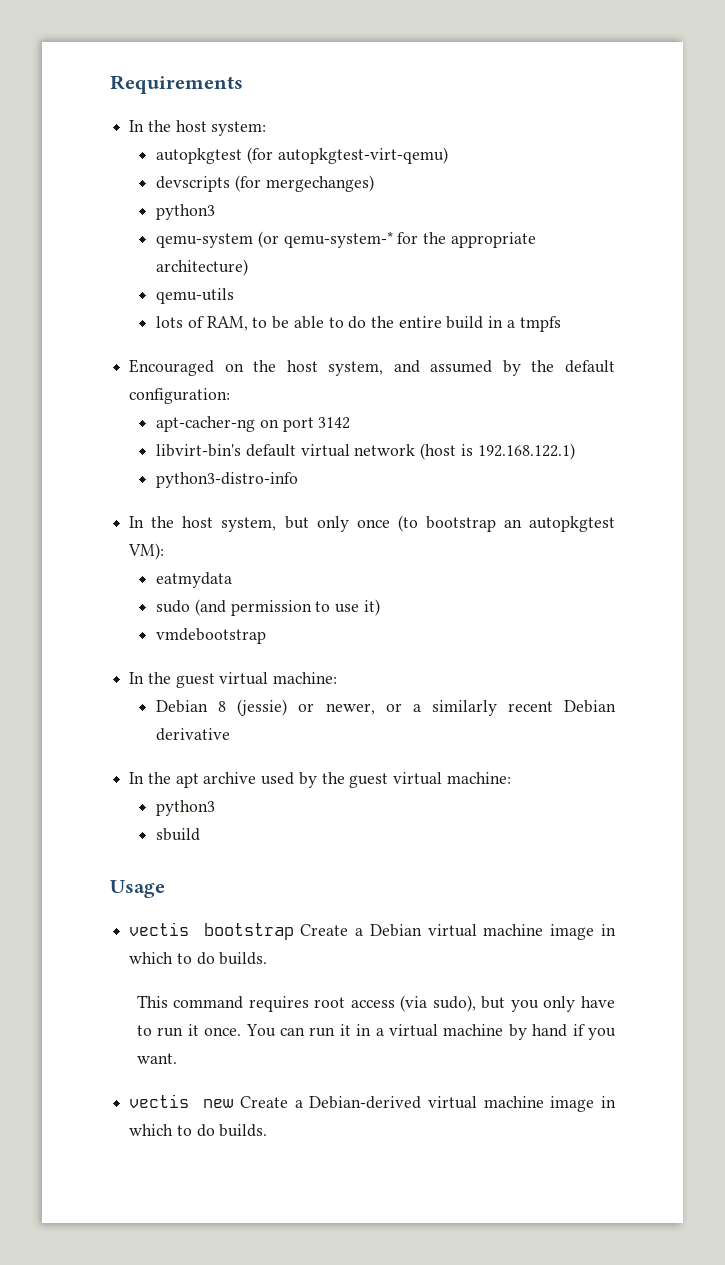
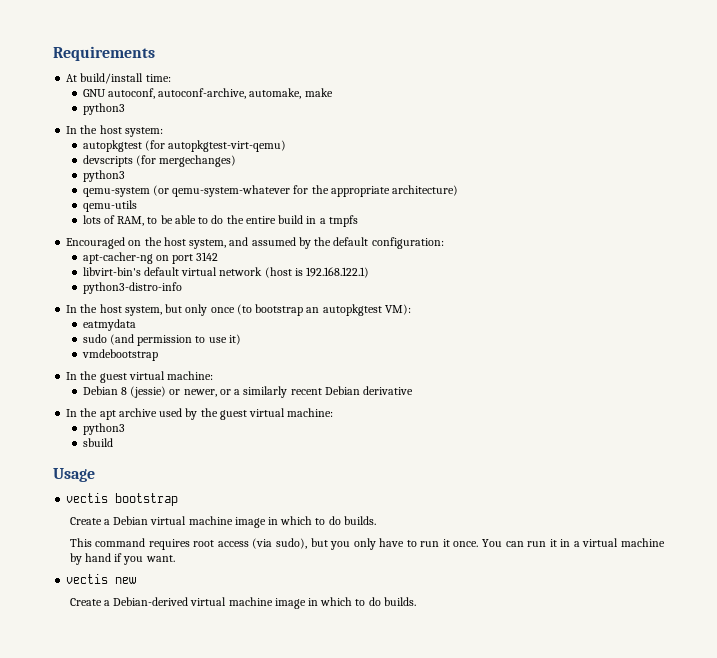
+ At build/install time:
+ GNU autoconf, autoconf-archive, automake, make
+ python3
- qemu-system (or qemu-system-* for the appropriate architecture)
+ qemu-system (or qemu-system-whatever for the appropriate architecture)
- vectis bootstrap Create a Debian virtual machine image in which to do builds.
+ vectis bootstrap
+ Create a Debian virtual machine image in which to do builds.
- vectis new Create a Debian-derived virtual machine image in which to do builds.
+ vectis new
+ Create a Debian-derived virtual machine image in which to do builds.

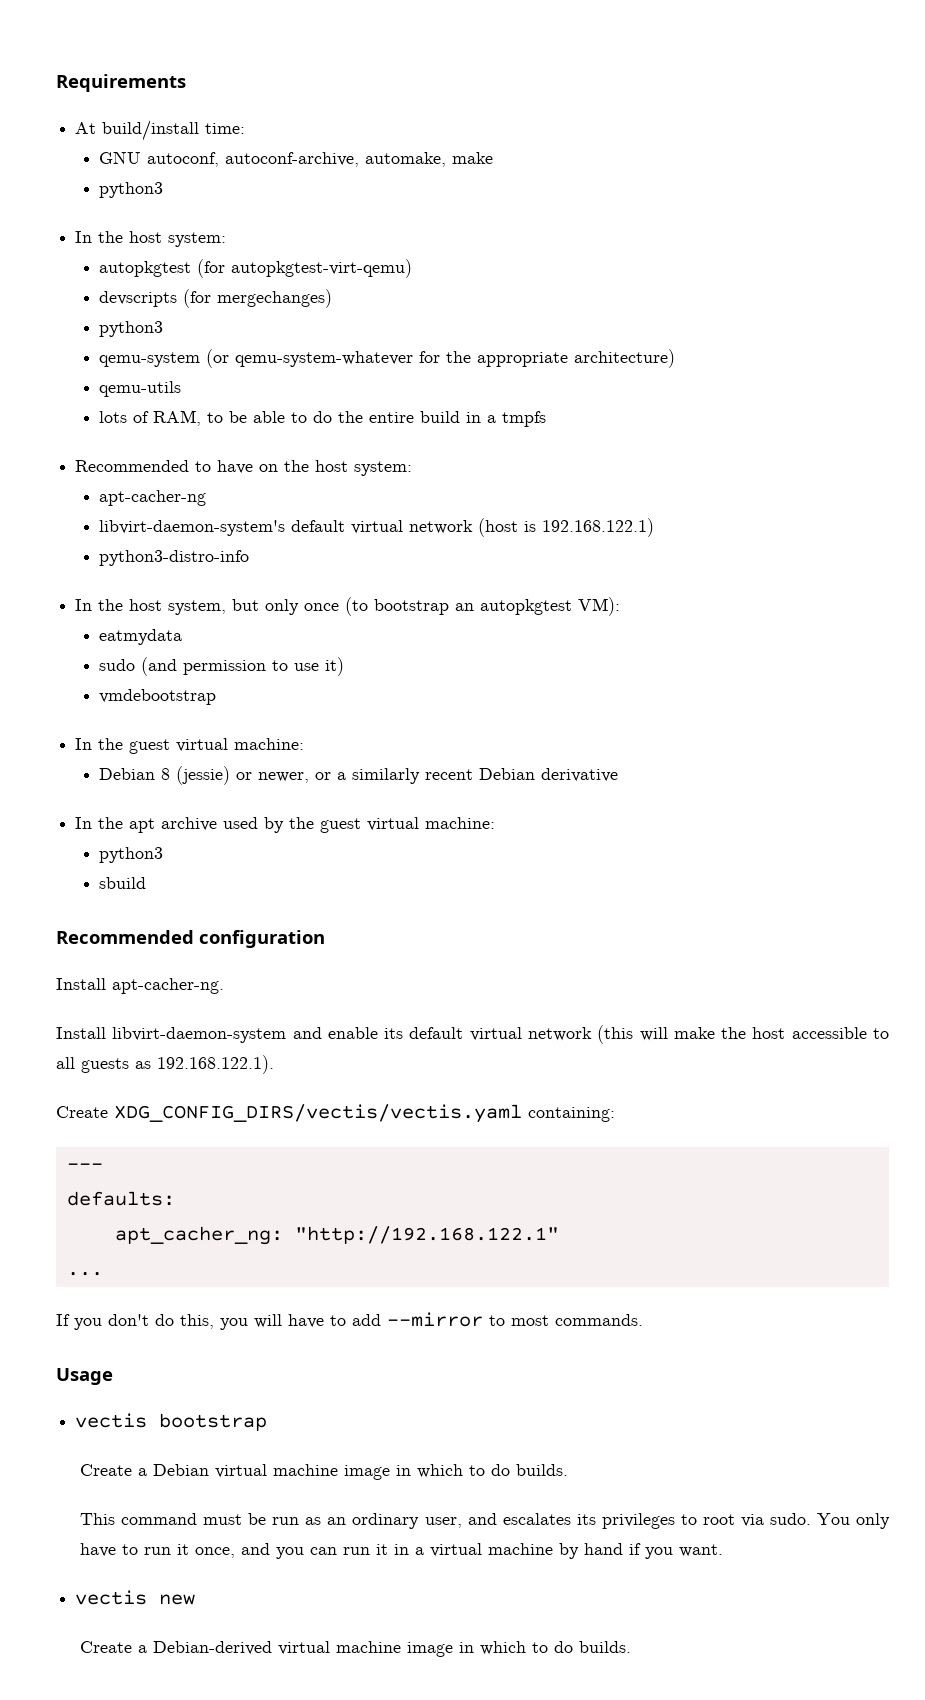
- Encouraged on the host system, and assumed by the default configuration:
- apt-cacher-ng on port 3142
- libvirt-bin's default virtual network (host is 192.168.122.1)
+ Recommended to have on the host system:
+ apt-cacher-ng
+ libvirt-daemon-system's default virtual network (host is 192.168.122.1)
+ Recommended configuration
+ Install apt-cacher-ng.
+ Install libvirt-daemon-system and enable its default virtual network (this will make the host accessible to all guests as 192.168.122.1).
+ Create XDG_CONFIG_DIRS/vectis/vectis.yaml containing:
+ ---
+ defaults:
+ apt_cacher_ng: "http://192.168.122.1"
+ ...
+ If you don't do this, you will have to add --mirror to most commands.
- This command requires root access (via sudo), but you only have to run it once. You can run it in a virtual machine by hand if you want.
+ This command must be run as an ordinary user, and escalates its privileges to root via sudo. You only have to run it once, and you can run it in a virtual machine by hand if you want.

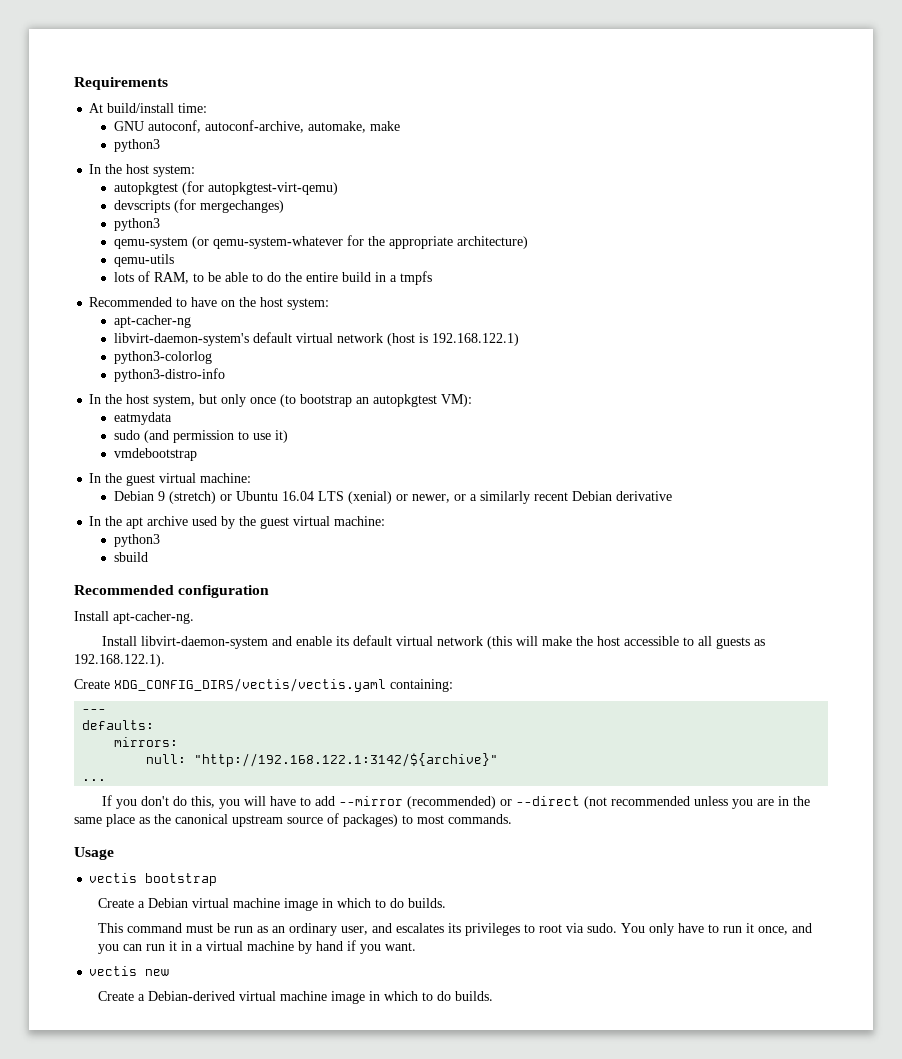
+ python3-colorlog
- Debian 8 (jessie) or newer, or a similarly recent Debian derivative
+ Debian 9 (stretch) or Ubuntu 16.04 LTS (xenial) or newer, or a similarly recent Debian derivative
- apt_cacher_ng: "http://192.168.122.1"
+ mirrors:
+ null: "http://192.168.122.1:3142/${archive}"
- If you don't do this, you will have to add --mirror to most commands.
+ If you don't do this, you will have to add --mirror (recommended) or --direct (not recommended unless you are in the same place as the canonical upstream source of packages) to most commands.

